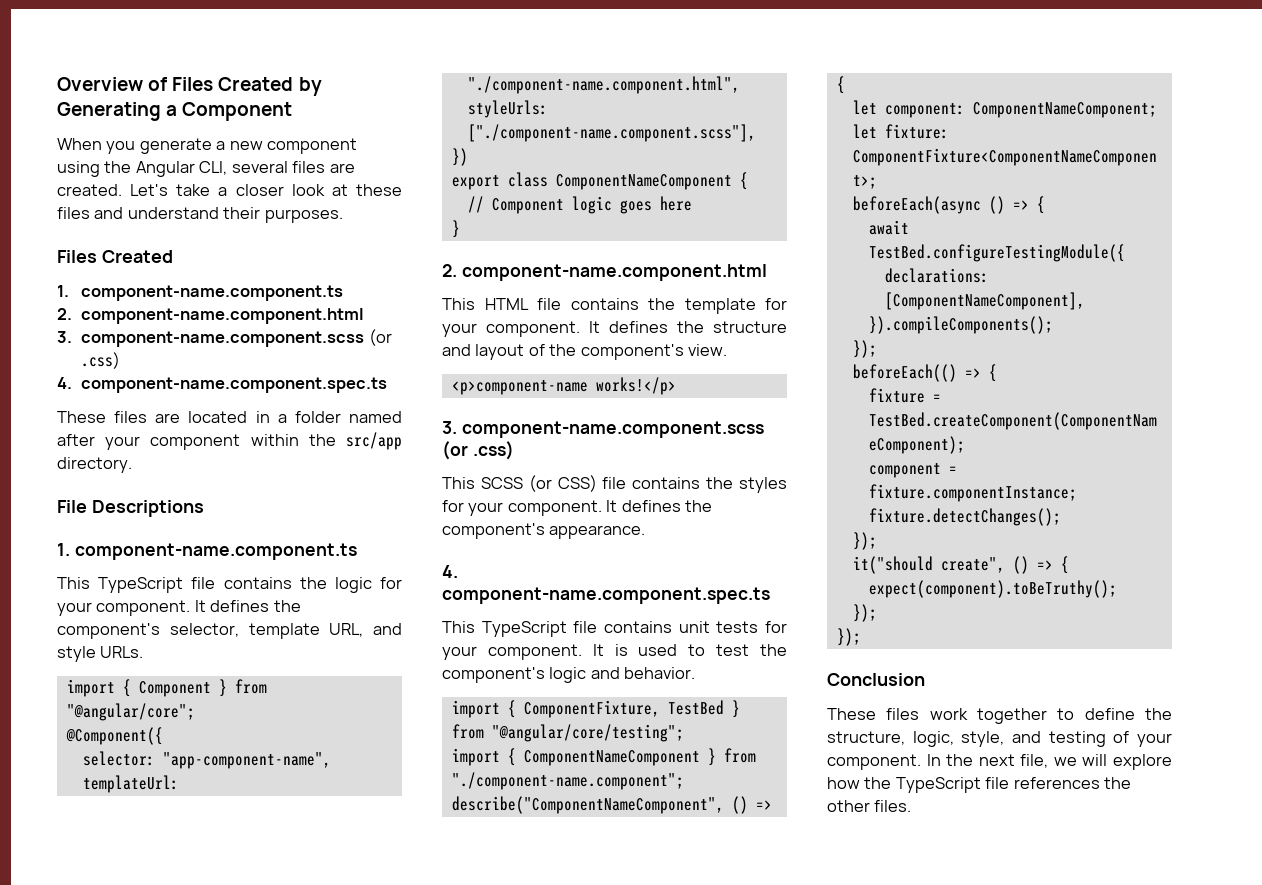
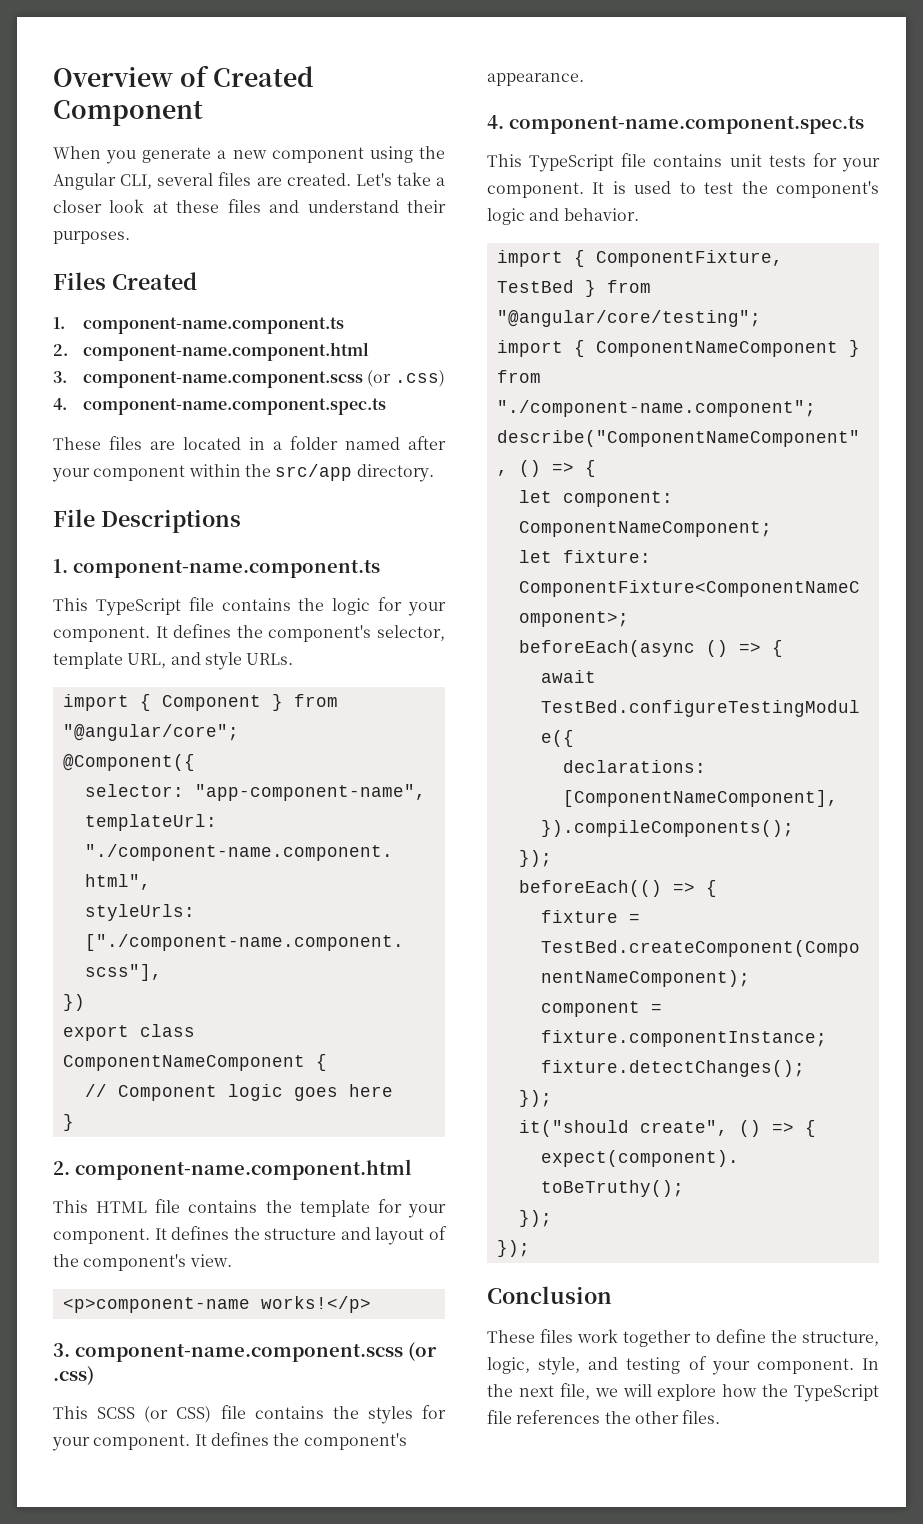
- Overview of Files Created by Generating a Component
+ Overview of Created Component

